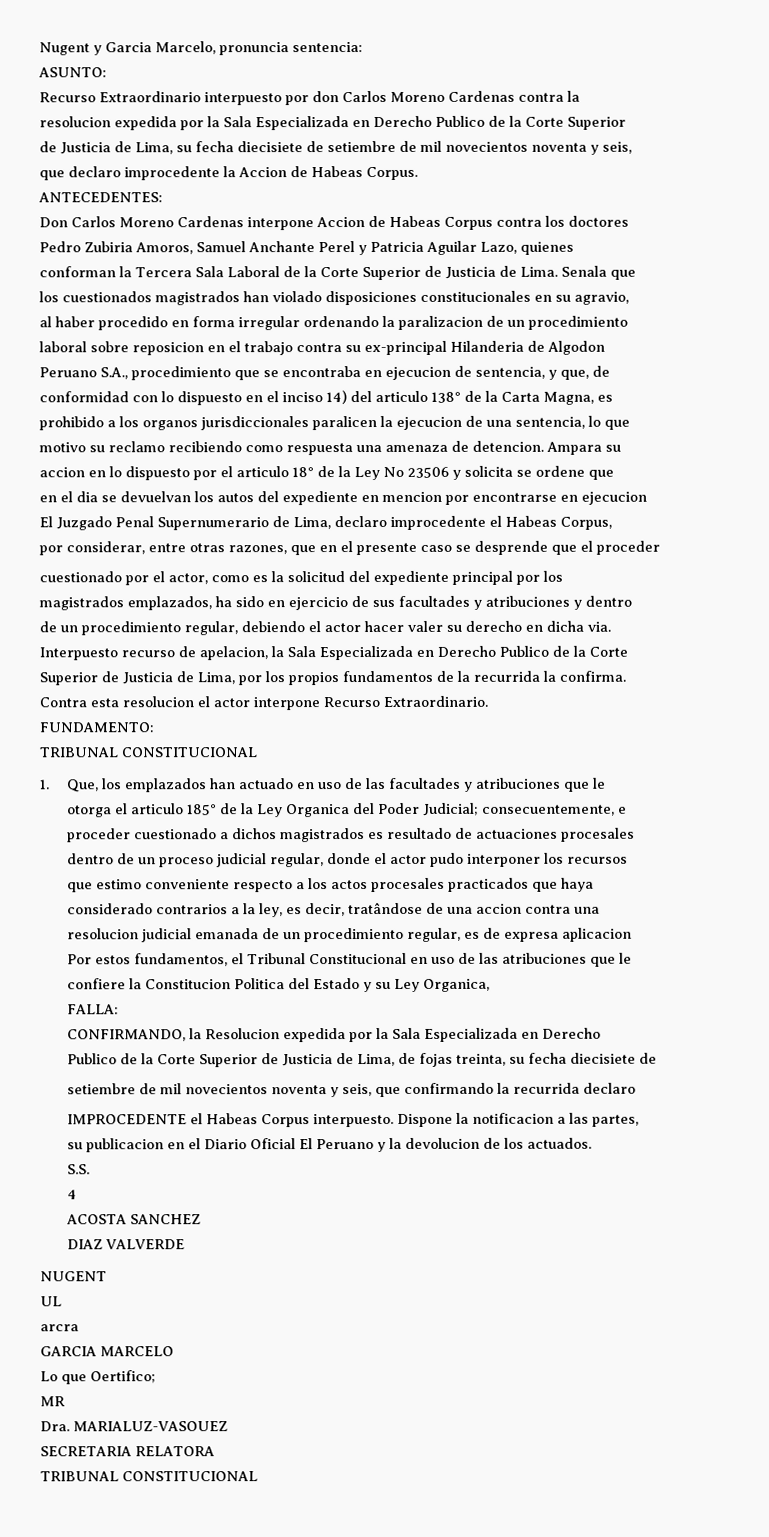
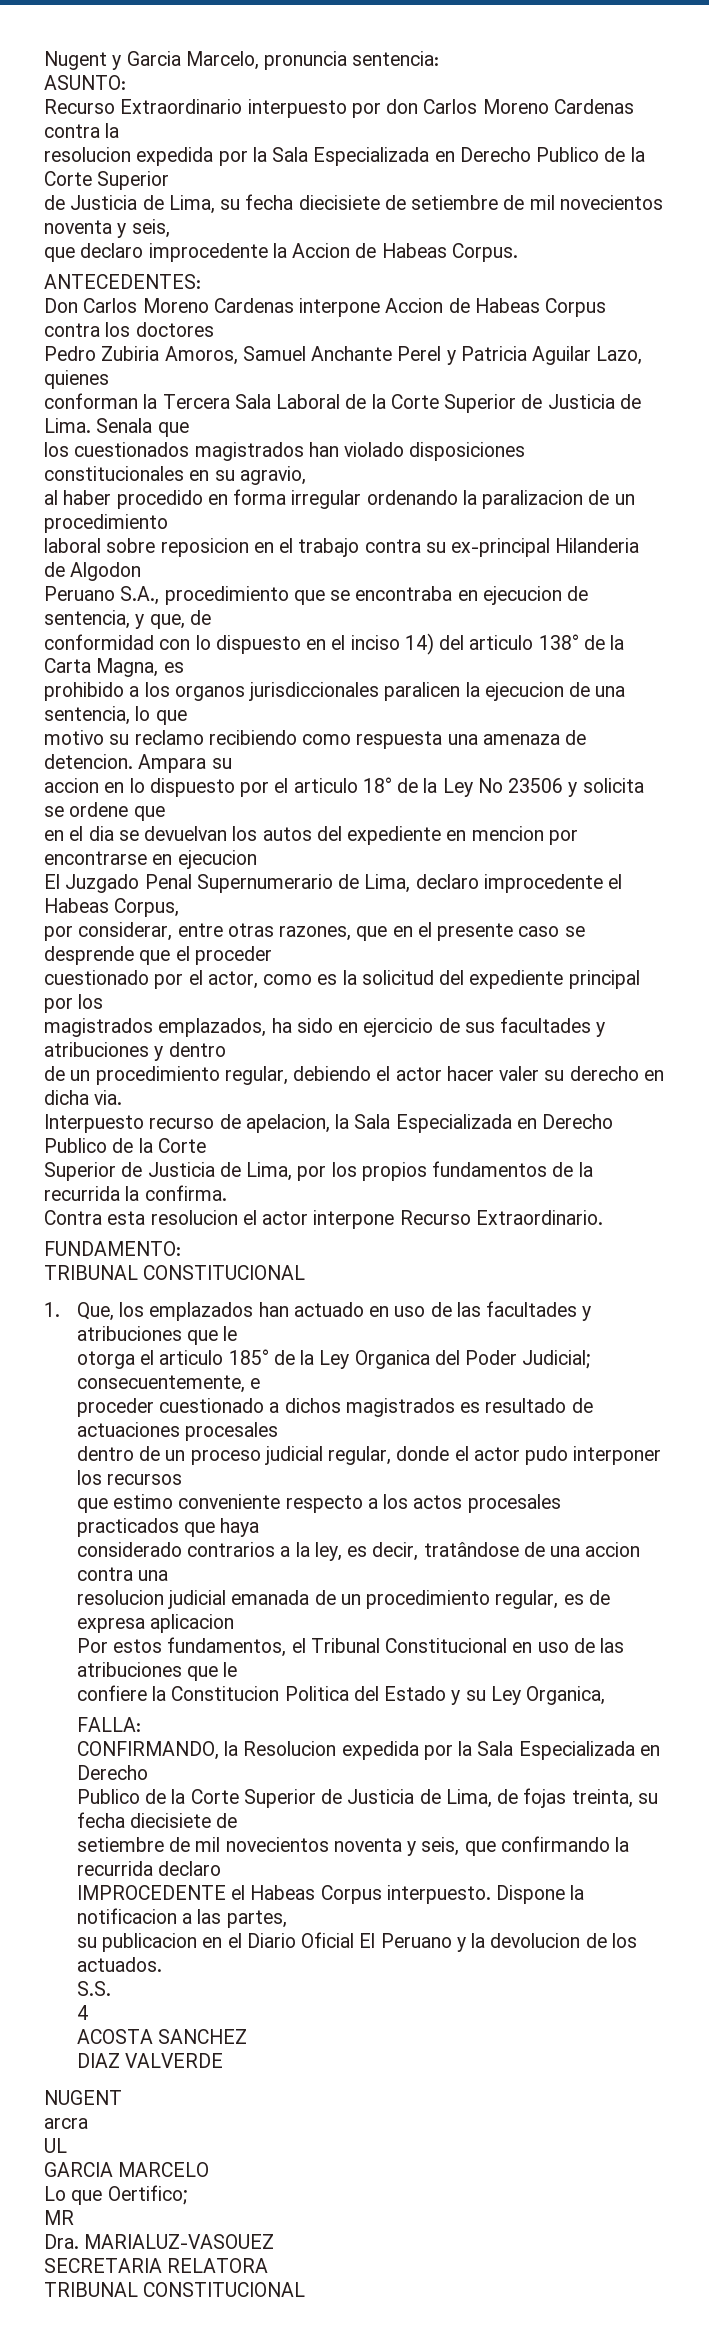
+ arcra
- arcra

